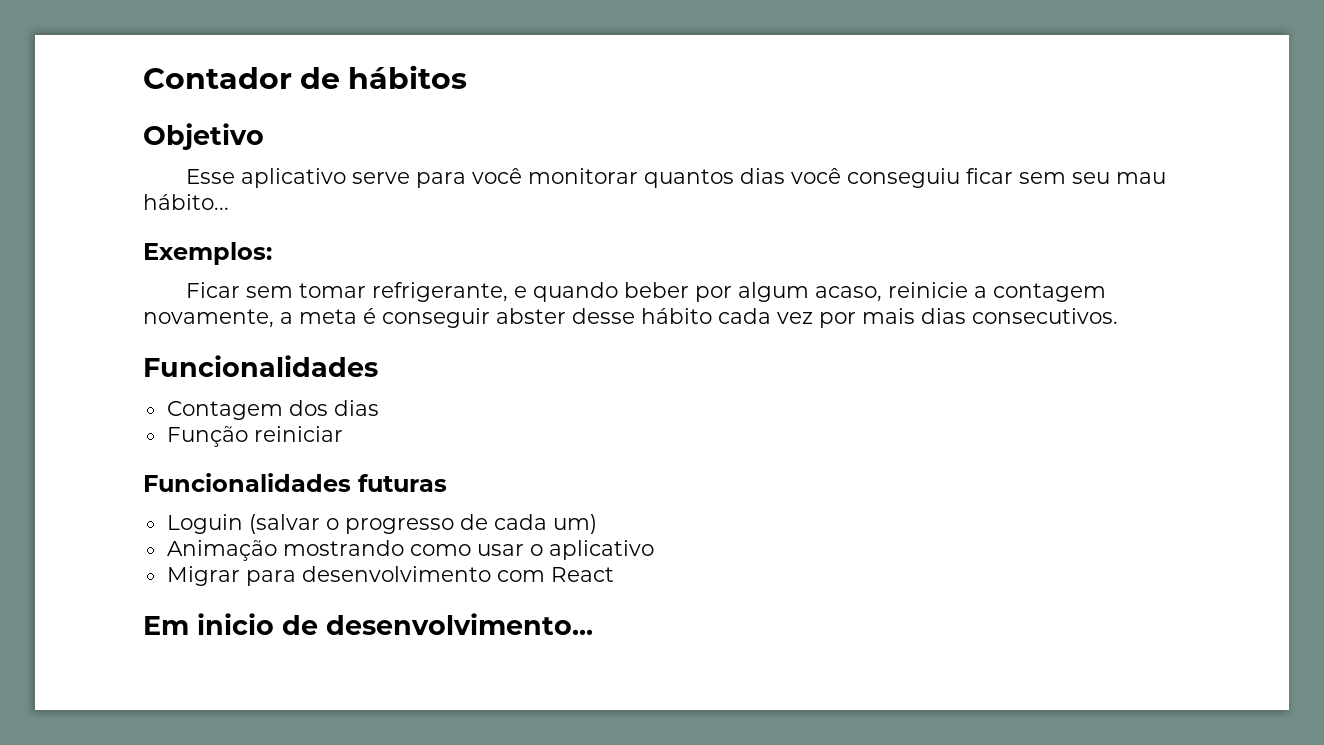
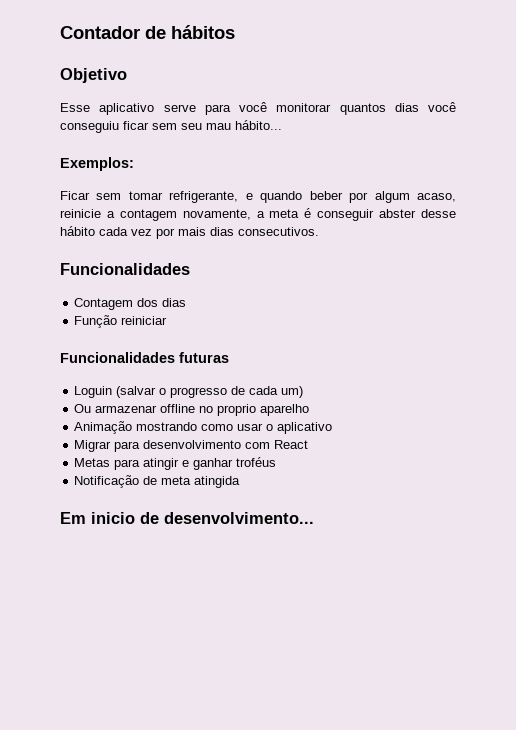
+ Ou armazenar offline no proprio aparelho
+ Metas para atingir e ganhar troféus
+ Notificação de meta atingida

